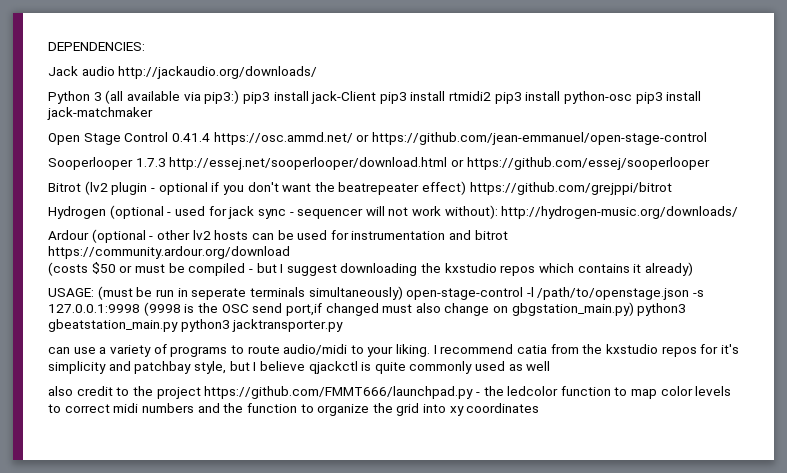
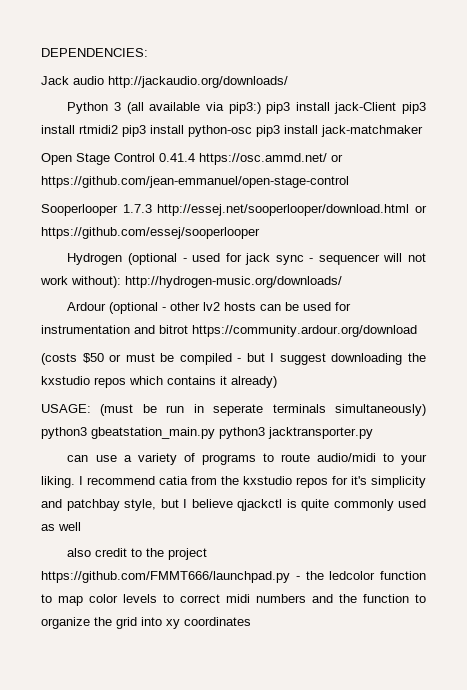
- Bitrot (lv2 plugin - optional if you don't want the beatrepeater effect) https://github.com/grejppi/bitrot
- USAGE: (must be run in seperate terminals simultaneously) open-stage-control -l /path/to/openstage.json -s 127.0.0.1:9998 (9998 is the OSC send port,if changed must also change on gbgstation_main.py) python3 gbeatstation_main.py python3 jacktransporter.py
+ USAGE: (must be run in seperate terminals simultaneously) python3 gbeatstation_main.py python3 jacktransporter.py

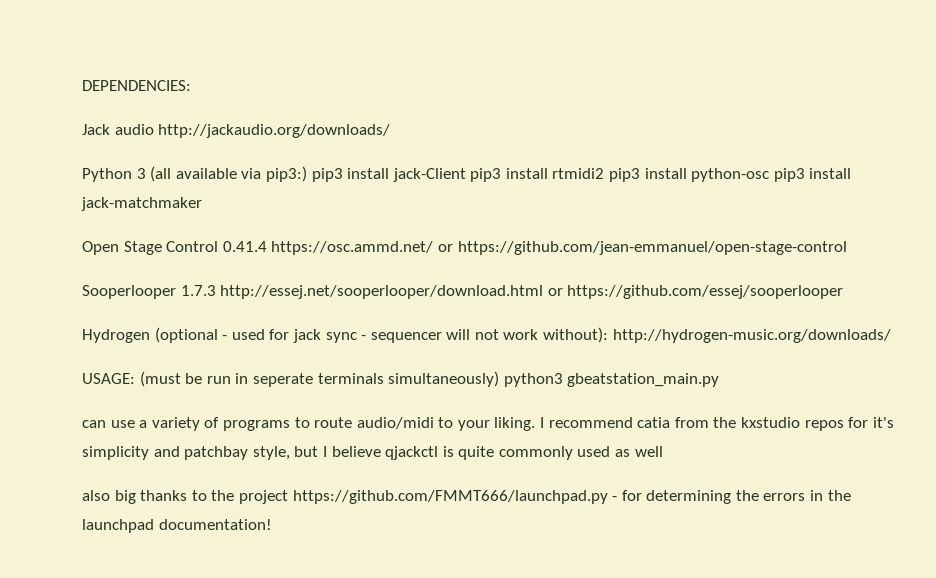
- Ardour (optional - other lv2 hosts can be used for instrumentation and bitrot https://community.ardour.org/download
- (costs $50 or must be compiled - but I suggest downloading the kxstudio repos which contains it already)
- USAGE: (must be run in seperate terminals simultaneously) python3 gbeatstation_main.py python3 jacktransporter.py
+ USAGE: (must be run in seperate terminals simultaneously) python3 gbeatstation_main.py
- also credit to the project https://github.com/FMMT666/launchpad.py - the ledcolor function to map color levels to correct midi numbers and the function to organize the grid into xy coordinates
+ also big thanks to the project https://github.com/FMMT666/launchpad.py - for determining the errors in the launchpad documentation!

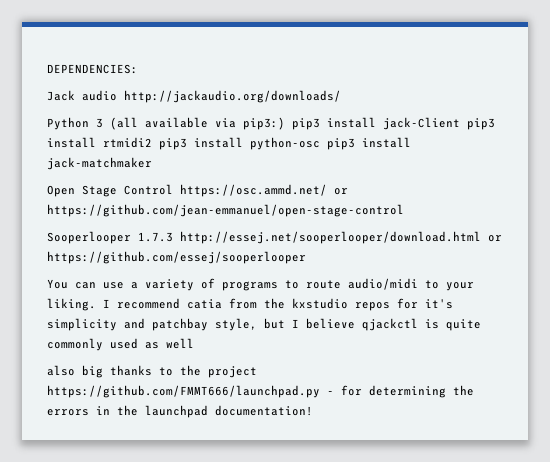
- Open Stage Control 0.41.4 https://osc.ammd.net/ or https://github.com/jean-emmanuel/open-stage-control
+ Open Stage Control https://osc.ammd.net/ or https://github.com/jean-emmanuel/open-stage-control
- Hydrogen (optional - used for jack sync - sequencer will not work without): http://hydrogen-music.org/downloads/
- USAGE: (must be run in seperate terminals simultaneously) python3 gbeatstation_main.py
- can use a variety of programs to route audio/midi to your liking.
+ You can use a variety of programs to route audio/midi to your liking.

